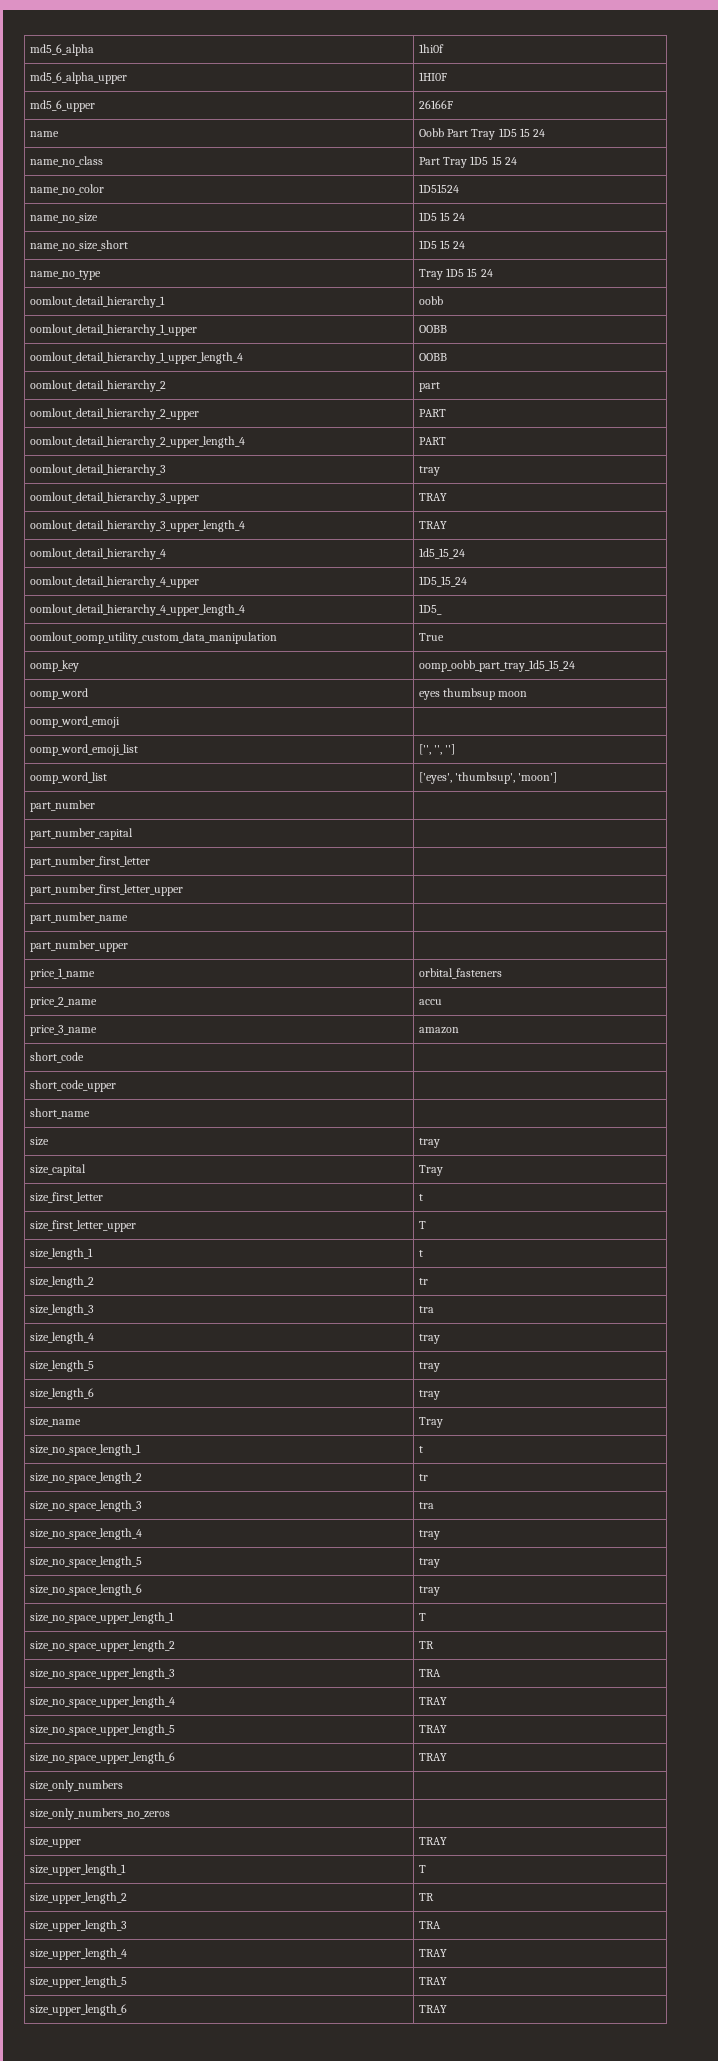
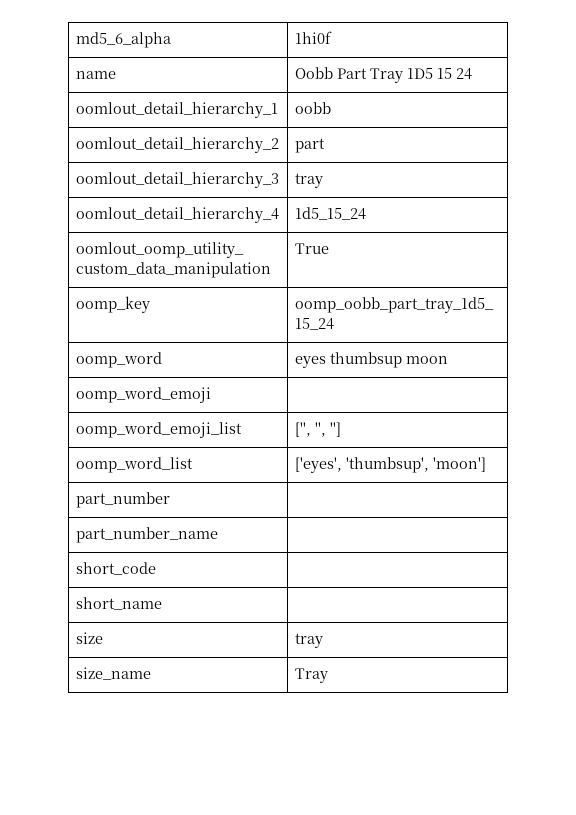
- md5_6_alpha_upper | 1HI0F
- md5_6_upper | 26166F
- name_no_class | Part Tray 1D5 15 24
- name_no_color | 1D51524
- name_no_size | 1D5 15 24
- name_no_size_short | 1D5 15 24
- name_no_type | Tray 1D5 15 24
  oomlout_detail_hierarchy_1 | oobb
- oomlout_detail_hierarchy_1_upper | OOBB
- oomlout_detail_hierarchy_1_upper_length_4 | OOBB
  oomlout_detail_hierarchy_2 | part
- oomlout_detail_hierarchy_2_upper | PART
- oomlout_detail_hierarchy_2_upper_length_4 | PART
  oomlout_detail_hierarchy_3 | tray
- oomlout_detail_hierarchy_3_upper | TRAY
- oomlout_detail_hierarchy_3_upper_length_4 | TRAY
  oomlout_detail_hierarchy_4 | 1d5_15_24
- oomlout_detail_hierarchy_4_upper | 1D5_15_24
- oomlout_detail_hierarchy_4_upper_length_4 | 1D5_
- part_number_capital |
- part_number_first_letter |
- part_number_first_letter_upper |
  part_number_name |
- part_number_upper |
- price_1_name | orbital_fasteners
- price_2_name | accu
- price_3_name | amazon
- short_code_upper |
- size_capital | Tray
- size_first_letter | t
- size_first_letter_upper | T
- size_length_1 | t
- size_length_2 | tr
- size_length_3 | tra
- size_length_4 | tray
- size_length_5 | tray
- size_length_6 | tray
  size_name | Tray
- size_no_space_length_1 | t
- size_no_space_length_2 | tr
- size_no_space_length_3 | tra
- size_no_space_length_4 | tray
- size_no_space_length_5 | tray
- size_no_space_length_6 | tray
- size_no_space_upper_length_1 | T
- size_no_space_upper_length_2 | TR
- size_no_space_upper_length_3 | TRA
- size_no_space_upper_length_4 | TRAY
- size_no_space_upper_length_5 | TRAY
- size_no_space_upper_length_6 | TRAY
- size_only_numbers |
- size_only_numbers_no_zeros |
- size_upper | TRAY
- size_upper_length_1 | T
- size_upper_length_2 | TR
- size_upper_length_3 | TRA
- size_upper_length_4 | TRAY
- size_upper_length_5 | TRAY
- size_upper_length_6 | TRAY

